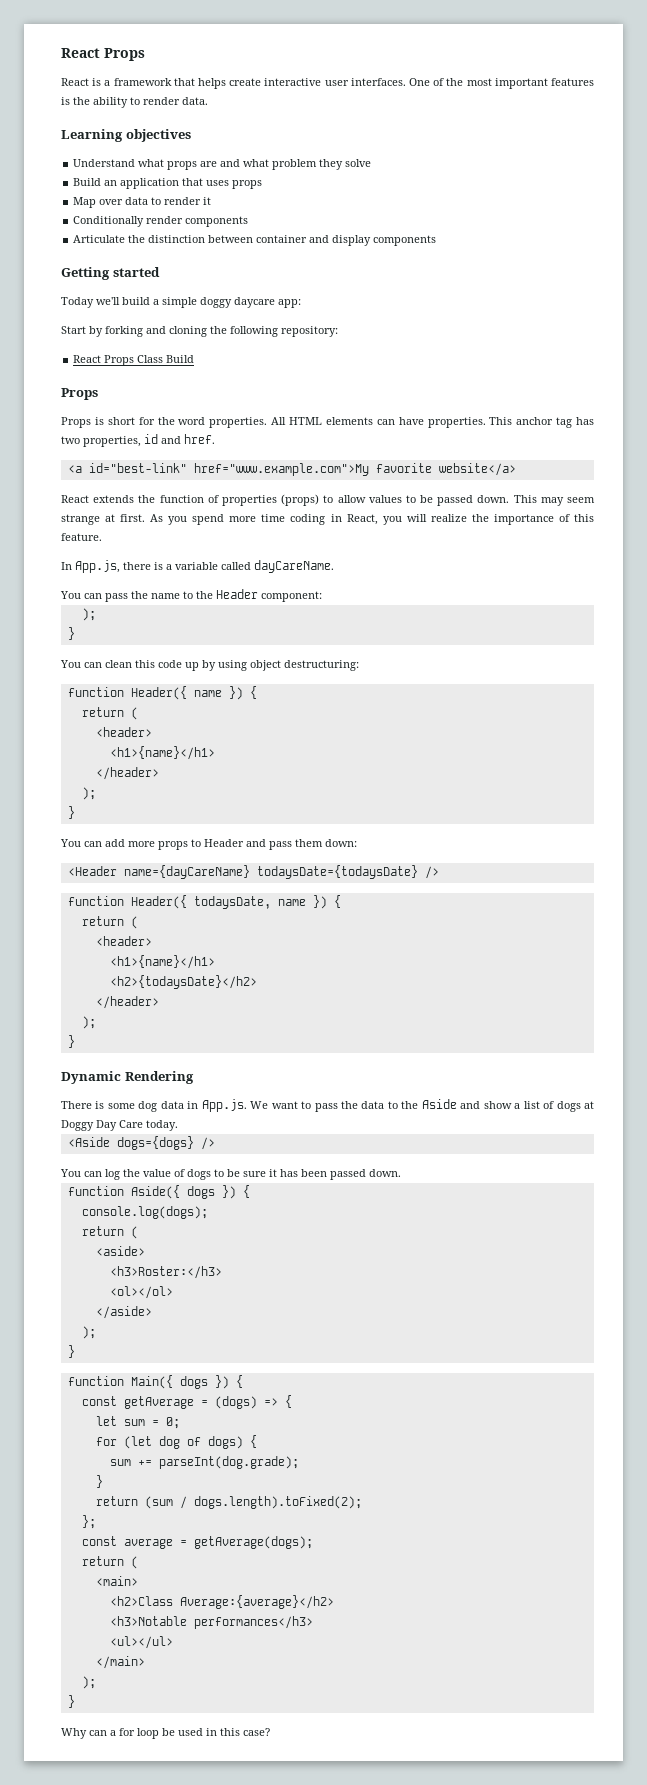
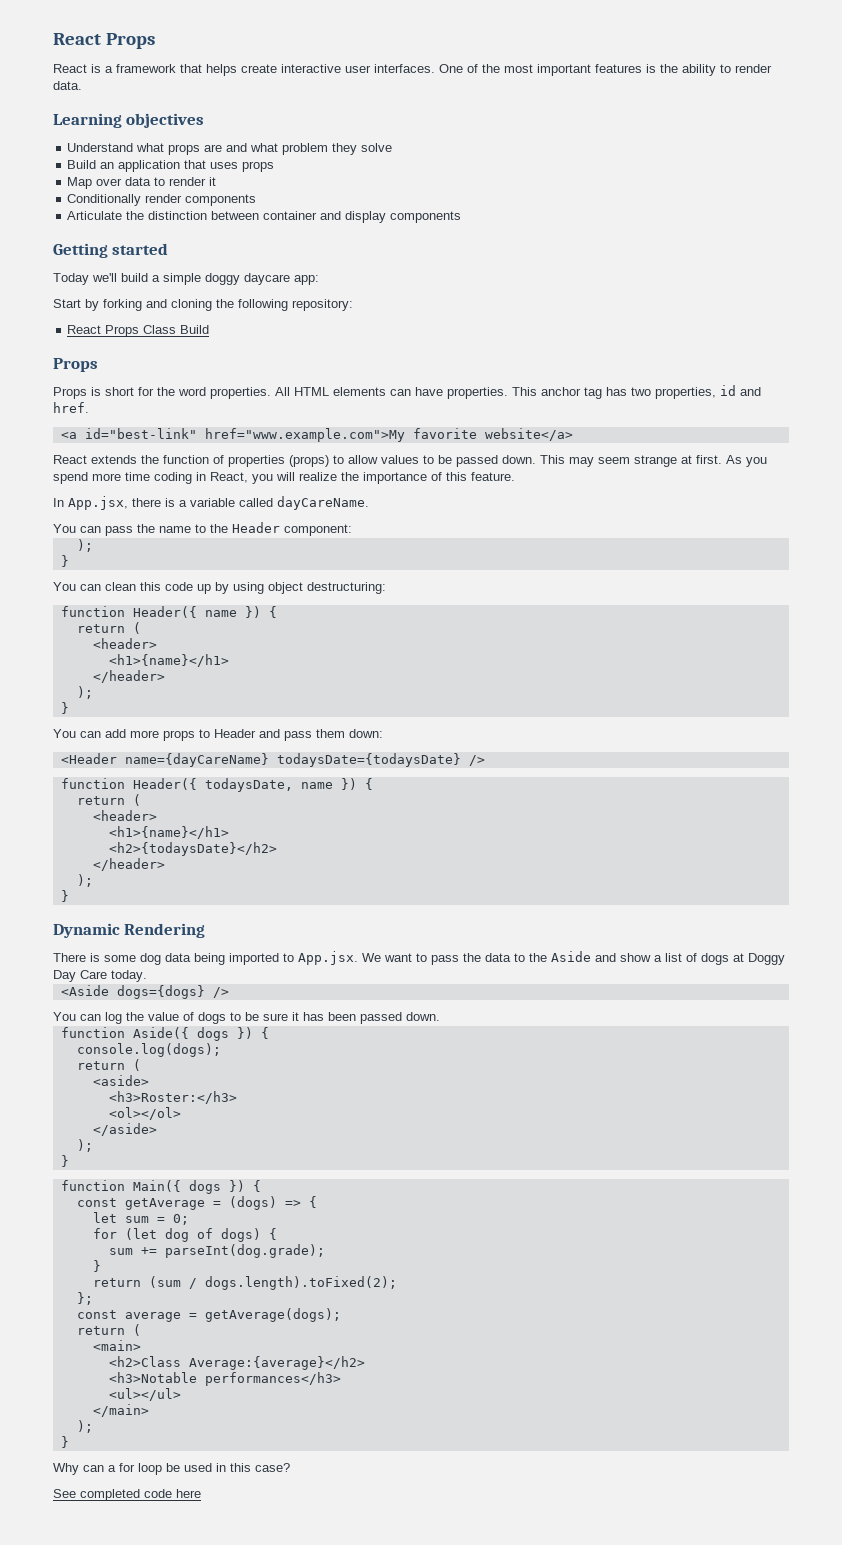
- In App.js, there is a variable called dayCareName.
+ In App.jsx, there is a variable called dayCareName.
- There is some dog data in App.js. We want to pass the data to the Aside and show a list of dogs at Doggy Day Care today.
+ There is some dog data being imported to App.jsx. We want to pass the data to the Aside and show a list of dogs at Doggy Day Care today.
+ See completed code here

